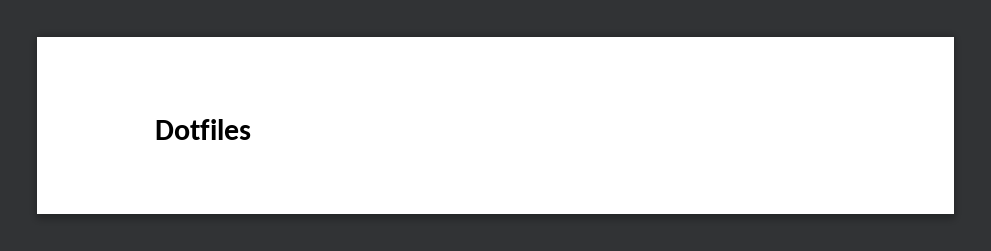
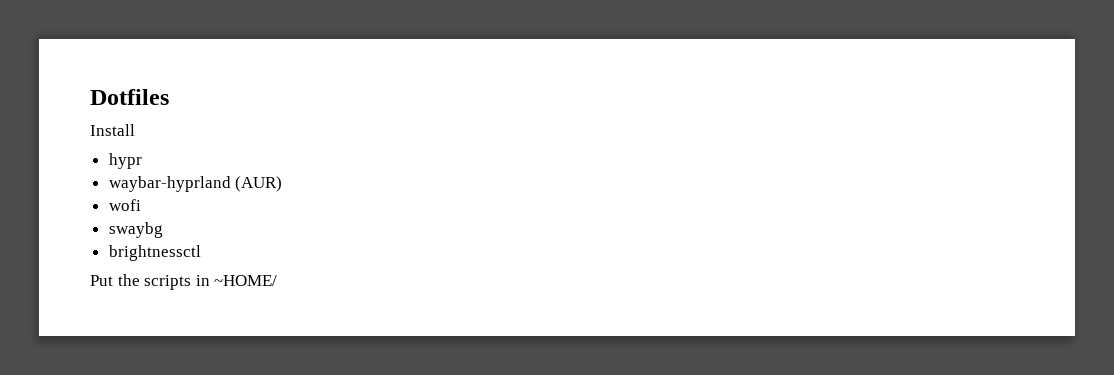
+ Install
+ hypr
+ waybar-hyprland (AUR)
+ wofi
+ swaybg
+ brightnessctl
+ Put the scripts in ~HOME/

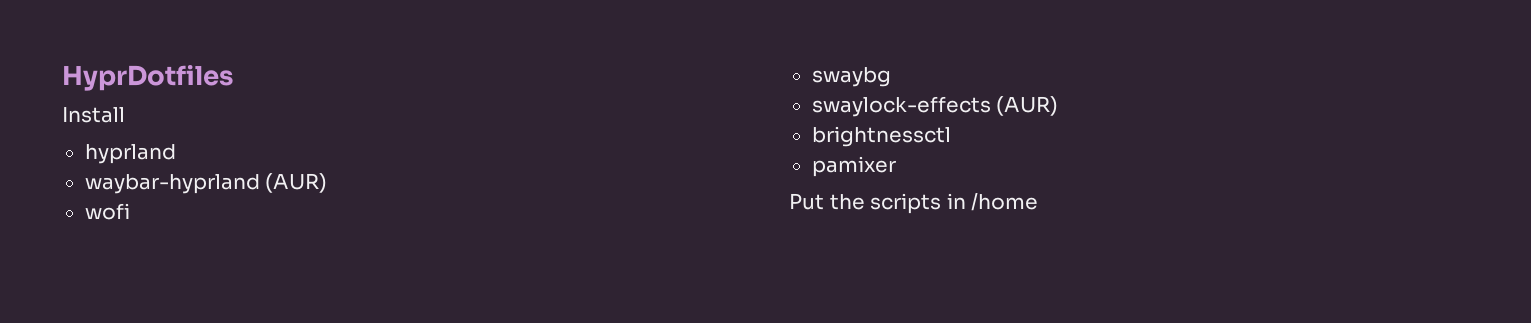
- Dotfiles
+ HyprDotfiles
- hypr
+ hyprland
+ swaylock-effects (AUR)
+ pamixer
- Put the scripts in ~HOME/
+ Put the scripts in /home

